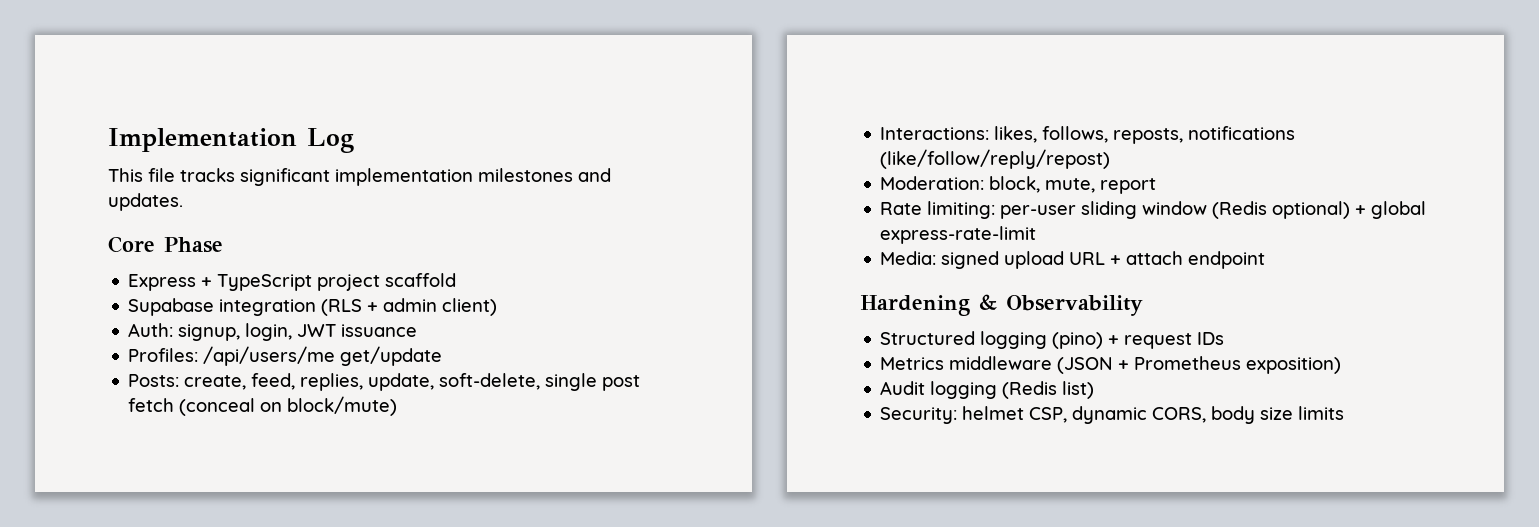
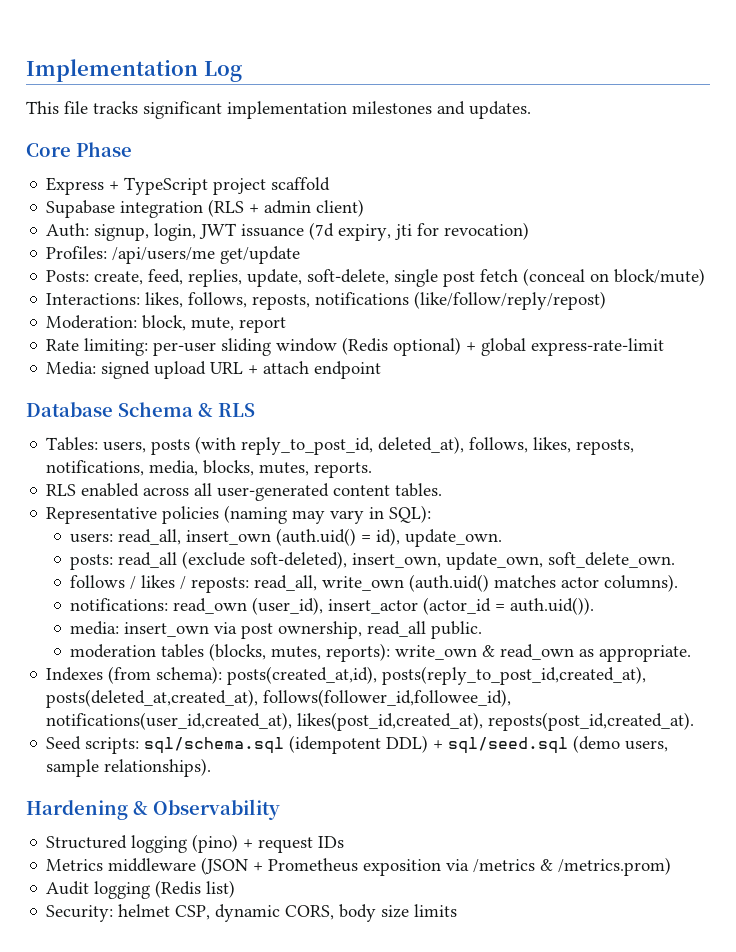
- Auth: signup, login, JWT issuance
+ Auth: signup, login, JWT issuance (7d expiry, jti for revocation)
+ Database Schema & RLS
+ Tables: users, posts (with reply_to_post_id, deleted_at), follows, likes, reposts, notifications, media, blocks, mutes, reports.
+ RLS enabled across all user-generated content tables.
+ Representative policies (naming may vary in SQL):
+ users: read_all, insert_own (auth.uid() = id), update_own.
+ posts: read_all (exclude soft-deleted), insert_own, update_own, soft_delete_own.
+ follows / likes / reposts: read_all, write_own (auth.uid() matches actor columns).
+ notifications: read_own (user_id), insert_actor (actor_id = auth.uid()).
+ media: insert_own via post ownership, read_all public.
+ moderation tables (blocks, mutes, reports): write_own & read_own as appropriate.
+ Indexes (from schema): posts(created_at,id), posts(reply_to_post_id,created_at), posts(deleted_at,created_at), follows(follower_id,followee_id), notifications(user_id,created_at), likes(post_id,created_at), reposts(post_id,created_at).
+ Seed scripts: sql/schema.sql (idempotent DDL) + sql/seed.sql (demo users, sample relationships).
- Metrics middleware (JSON + Prometheus exposition)
+ Metrics middleware (JSON + Prometheus exposition via /metrics & /metrics.prom)

